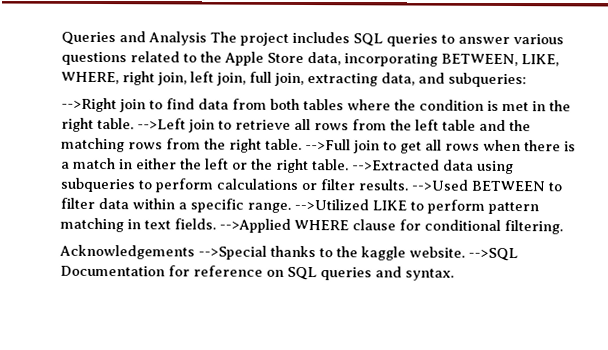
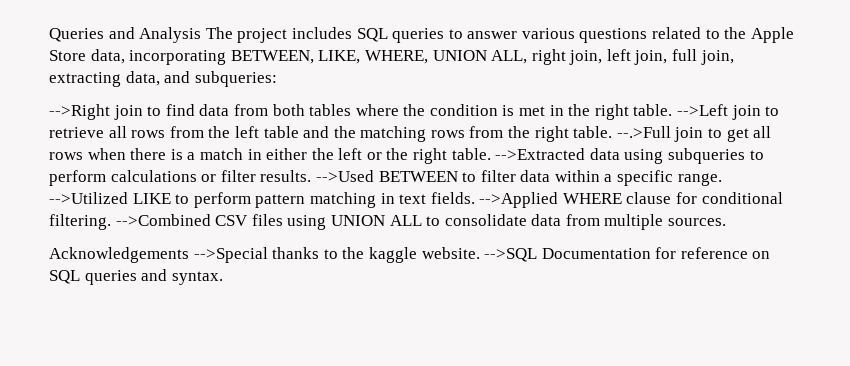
- Queries and Analysis The project includes SQL queries to answer various questions related to the Apple Store data, incorporating BETWEEN, LIKE, WHERE, right join, left join, full join, extracting data, and subqueries:
+ Queries and Analysis The project includes SQL queries to answer various questions related to the Apple Store data, incorporating BETWEEN, LIKE, WHERE, UNION ALL, right join, left join, full join, extracting data, and subqueries:
- -->Full join to get all rows when there is a match in either the left or the right table.
+ --.>Full join to get all rows when there is a match in either the left or the right table.
+ -->Combined CSV files using UNION ALL to consolidate data from multiple sources.

